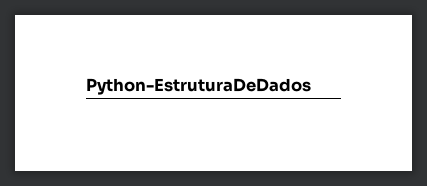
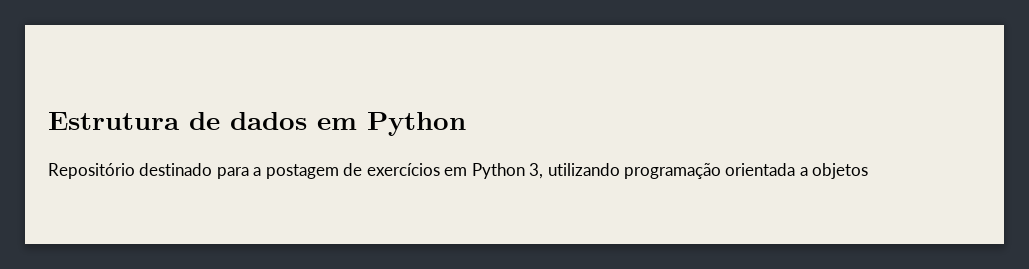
- Python-EstruturaDeDados
+ Estrutura de dados em Python
+ Repositório destinado para a postagem de exercícios em Python 3, utilizando programação orientada a objetos

